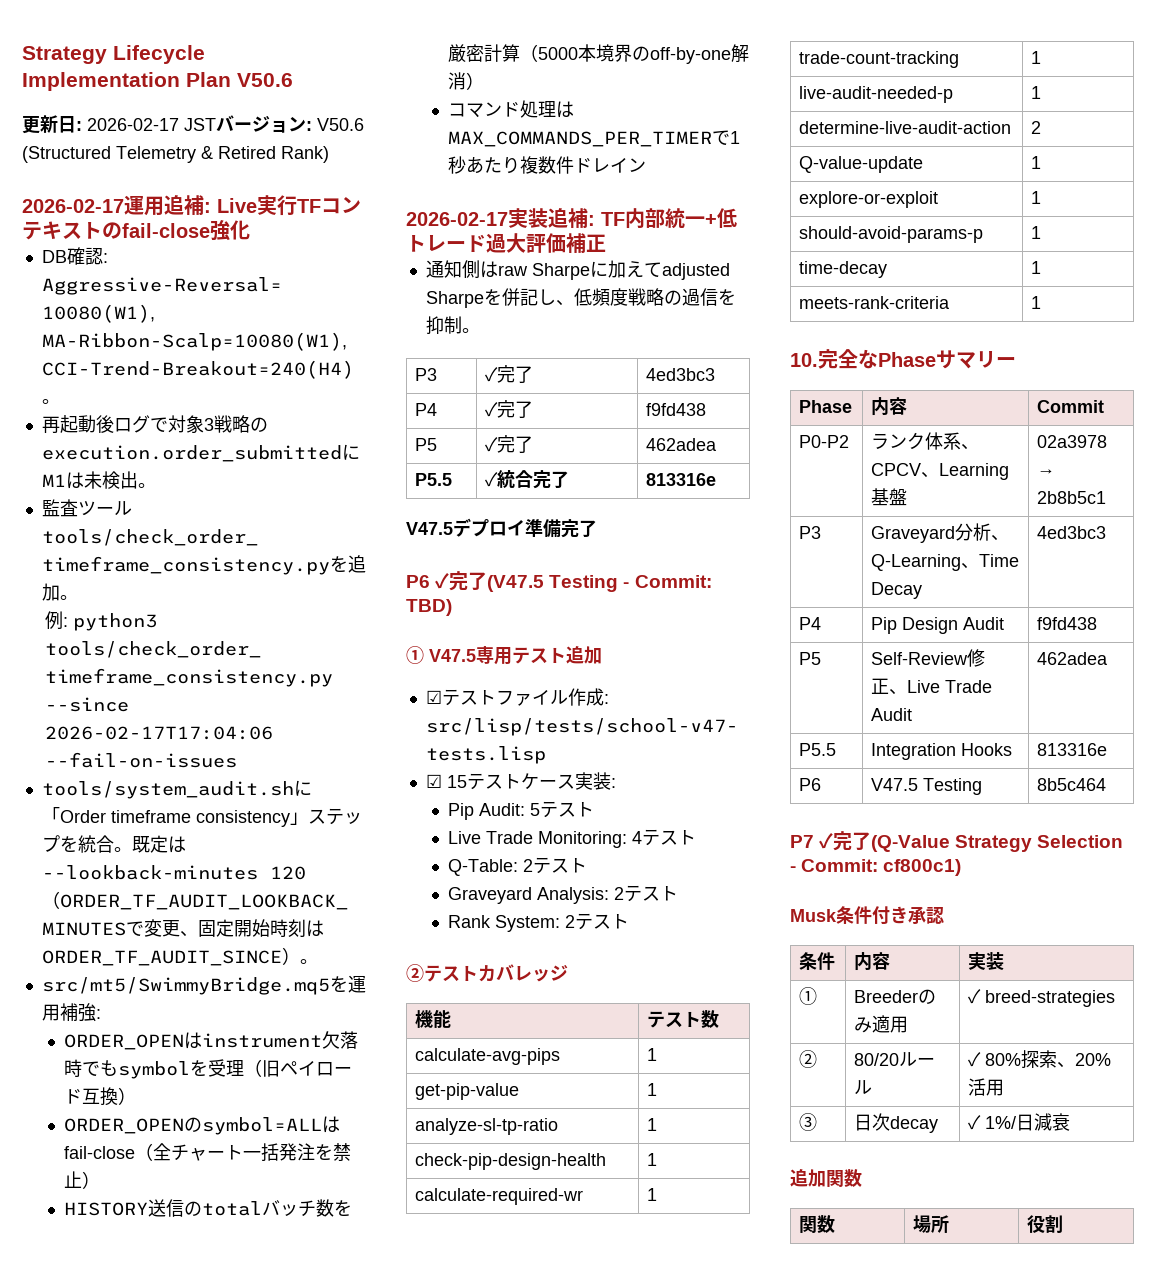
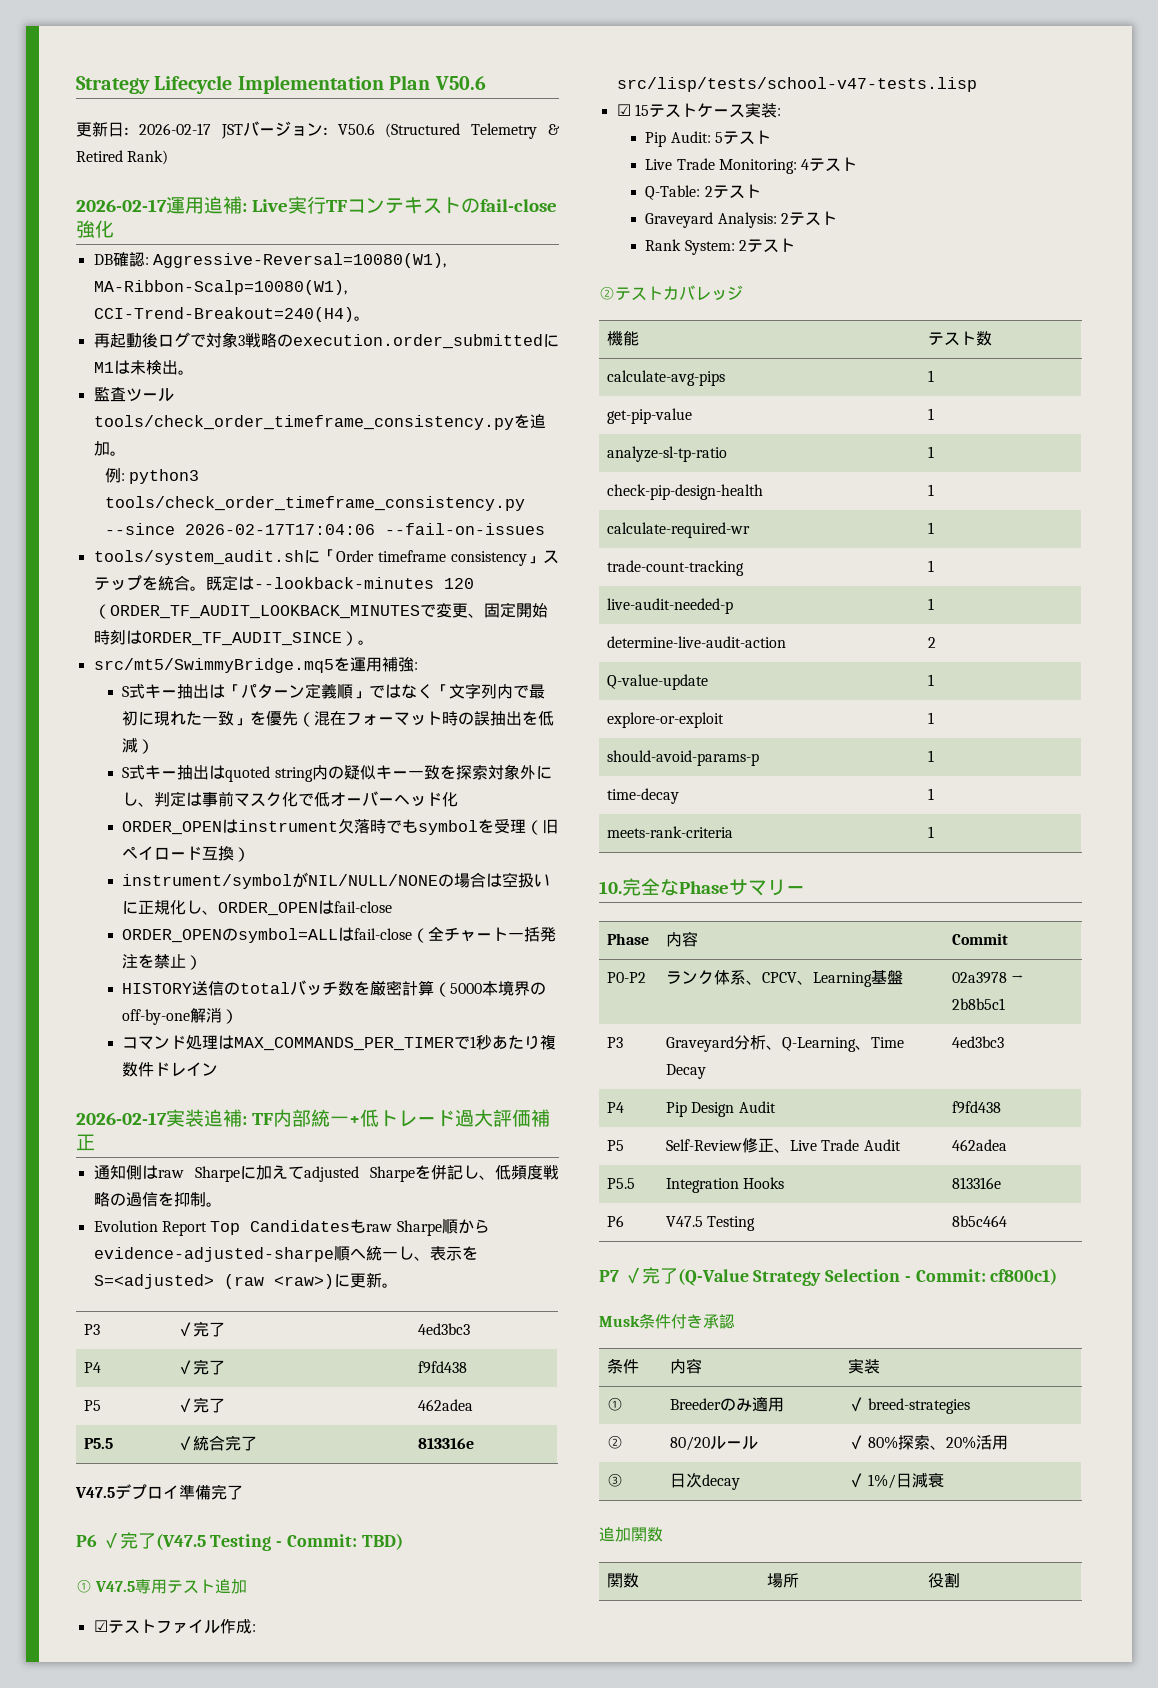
+ S式キー抽出は「パターン定義順」ではなく「文字列内で最初に現れた一致」を優先（混在フォーマット時の誤抽出を低減）
+ S式キー抽出はquoted string内の疑似キー一致を探索対象外にし、判定は事前マスク化で低オーバーヘッド化
+ instrument/symbolがNIL/NULL/NONEの場合は空扱いに正規化し、ORDER_OPENはfail-close
+ Evolution Report Top Candidatesもraw Sharpe順からevidence-adjusted-sharpe順へ統一し、表示をS=<adjusted> (raw <raw>)に更新。

